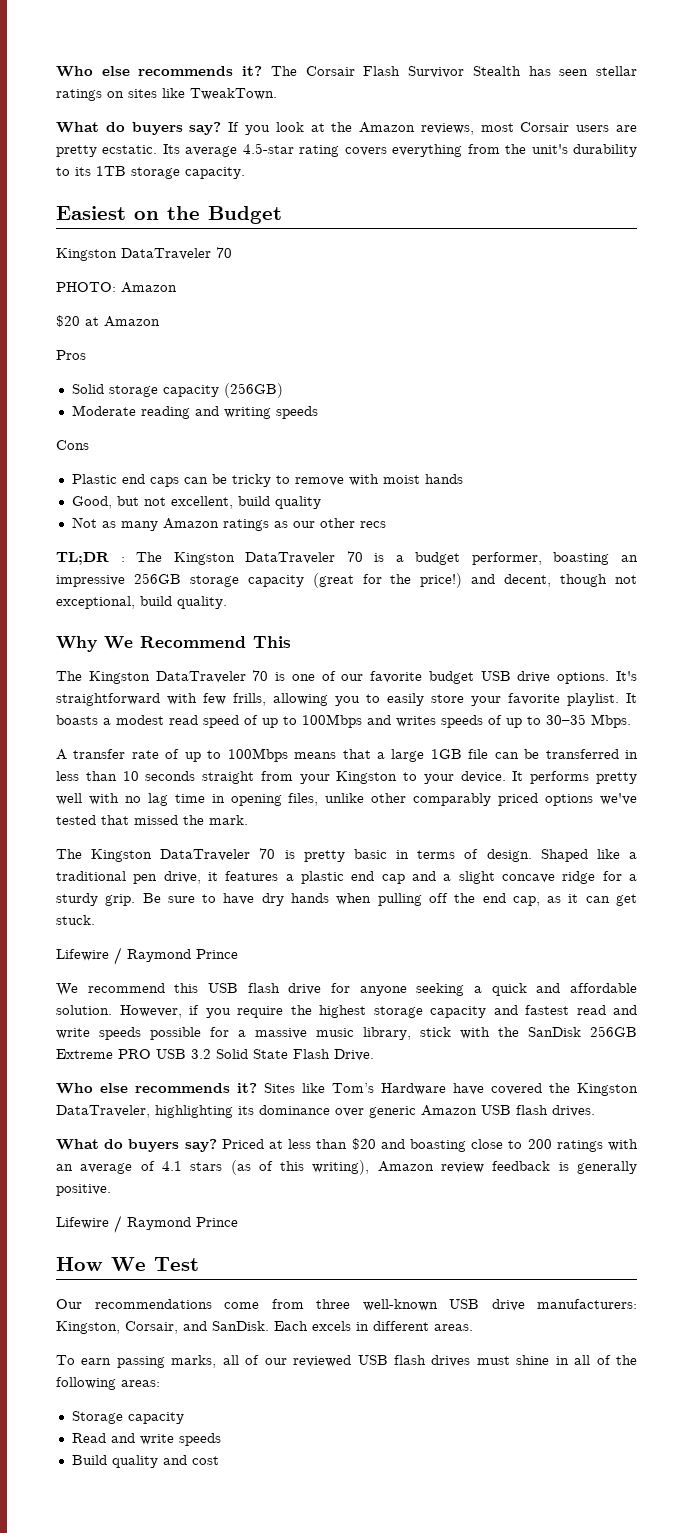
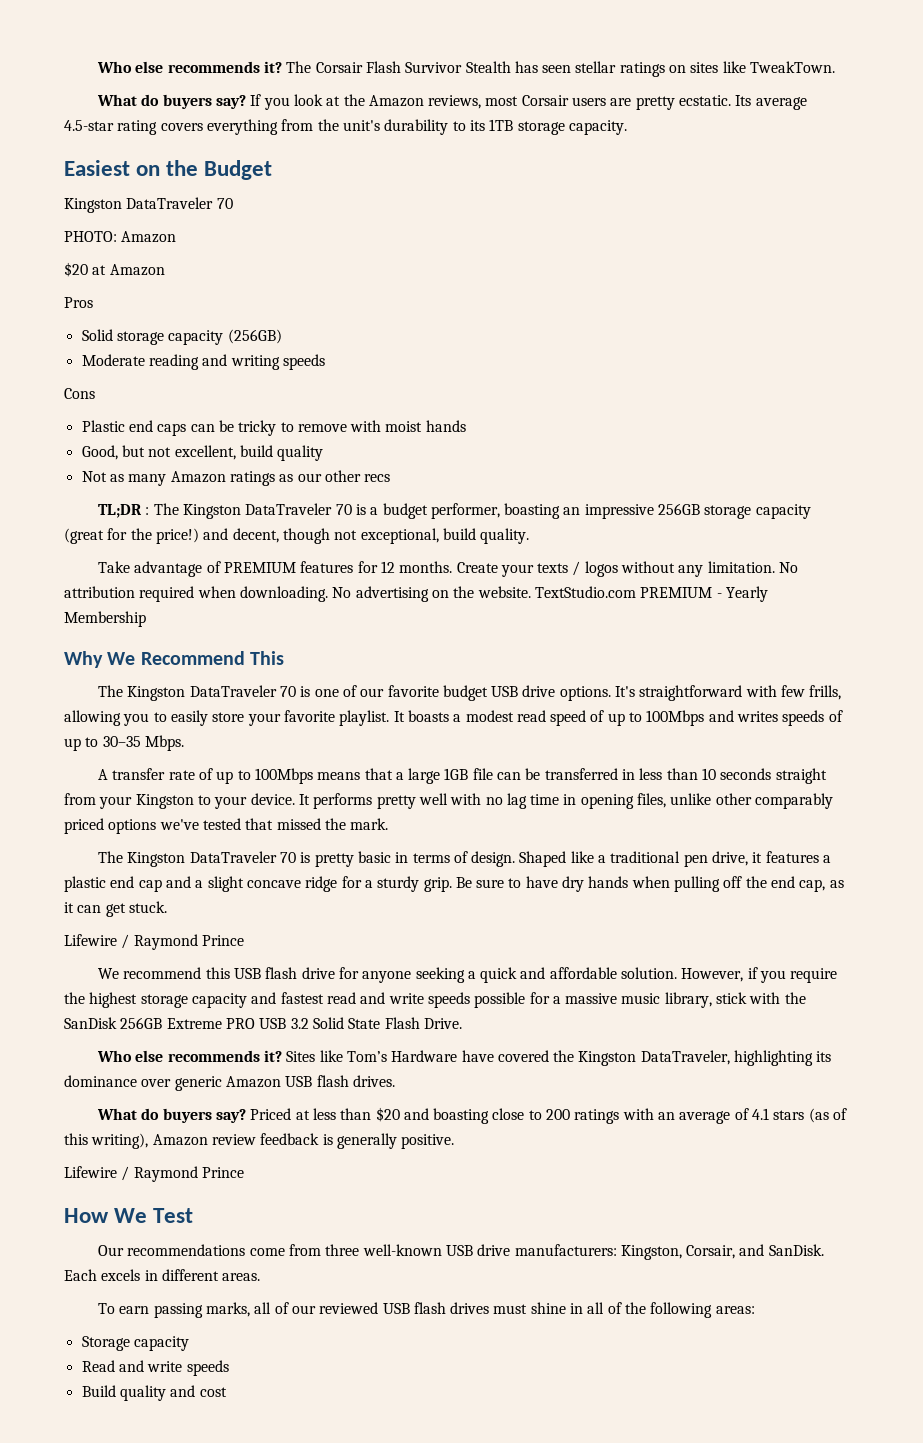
+ Take advantage of PREMIUM features for 12 months. Create your texts / logos without any limitation. No attribution required when downloading. No advertising on the website. TextStudio.com PREMIUM - Yearly Membership

